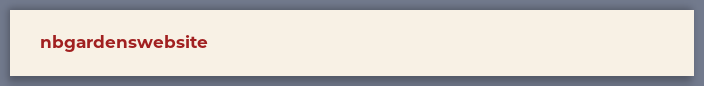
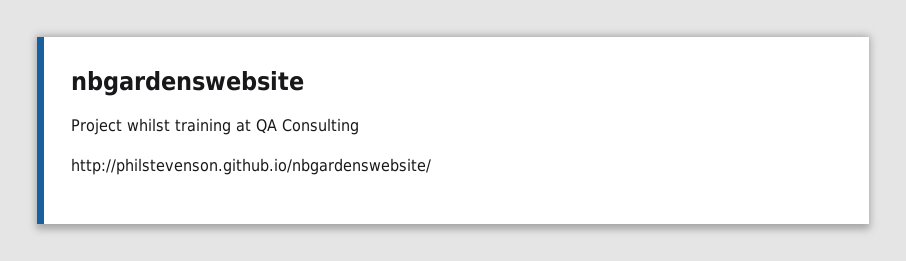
+ Project whilst training at QA Consulting
+ http://philstevenson.github.io/nbgardenswebsite/

